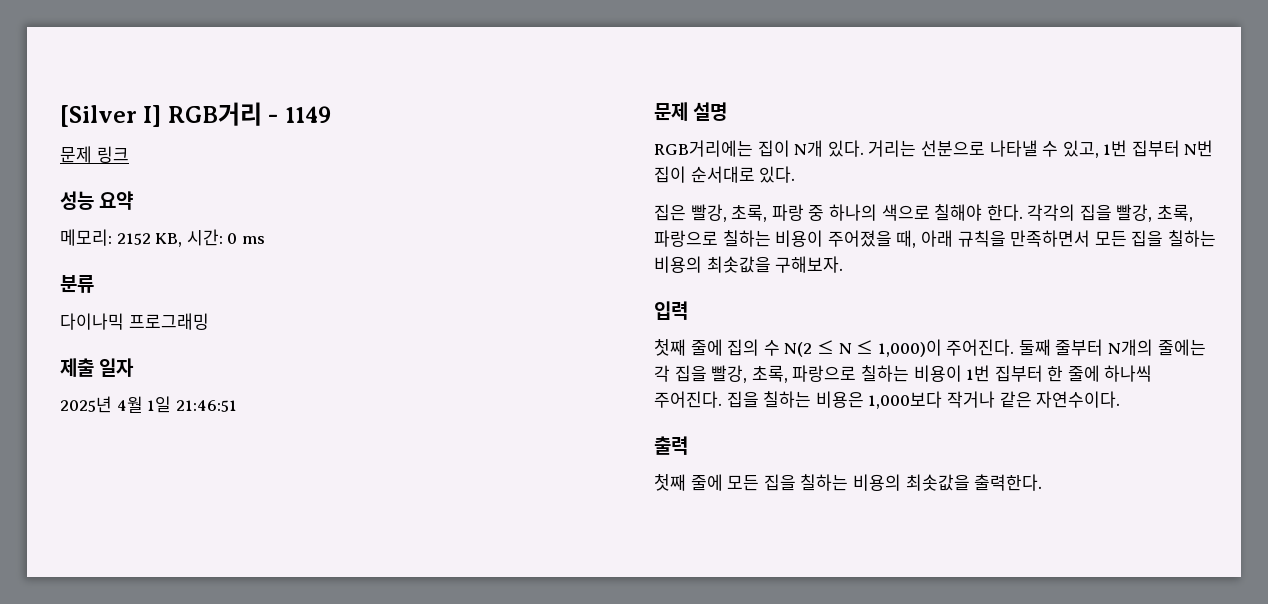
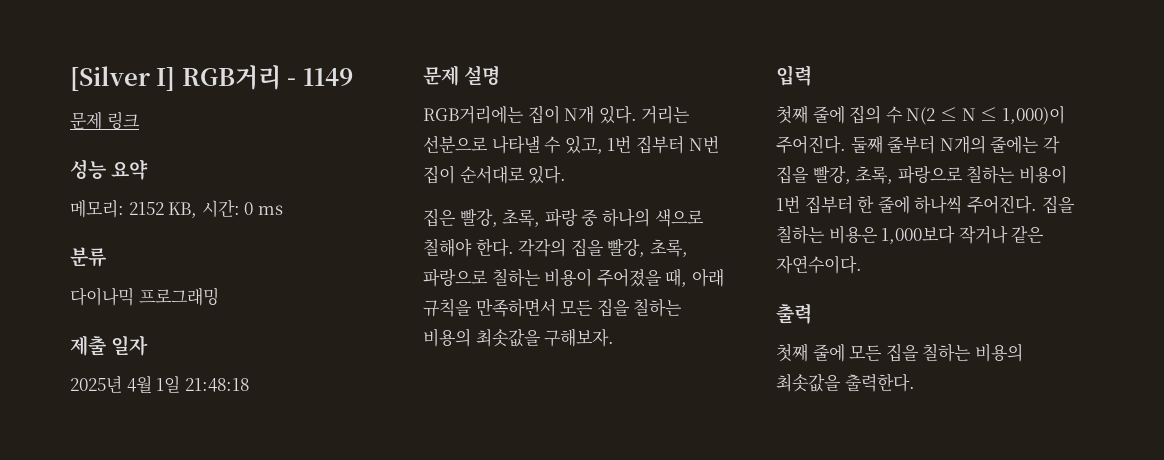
- 2025년 4월 1일 21:46:51
+ 2025년 4월 1일 21:48:18

